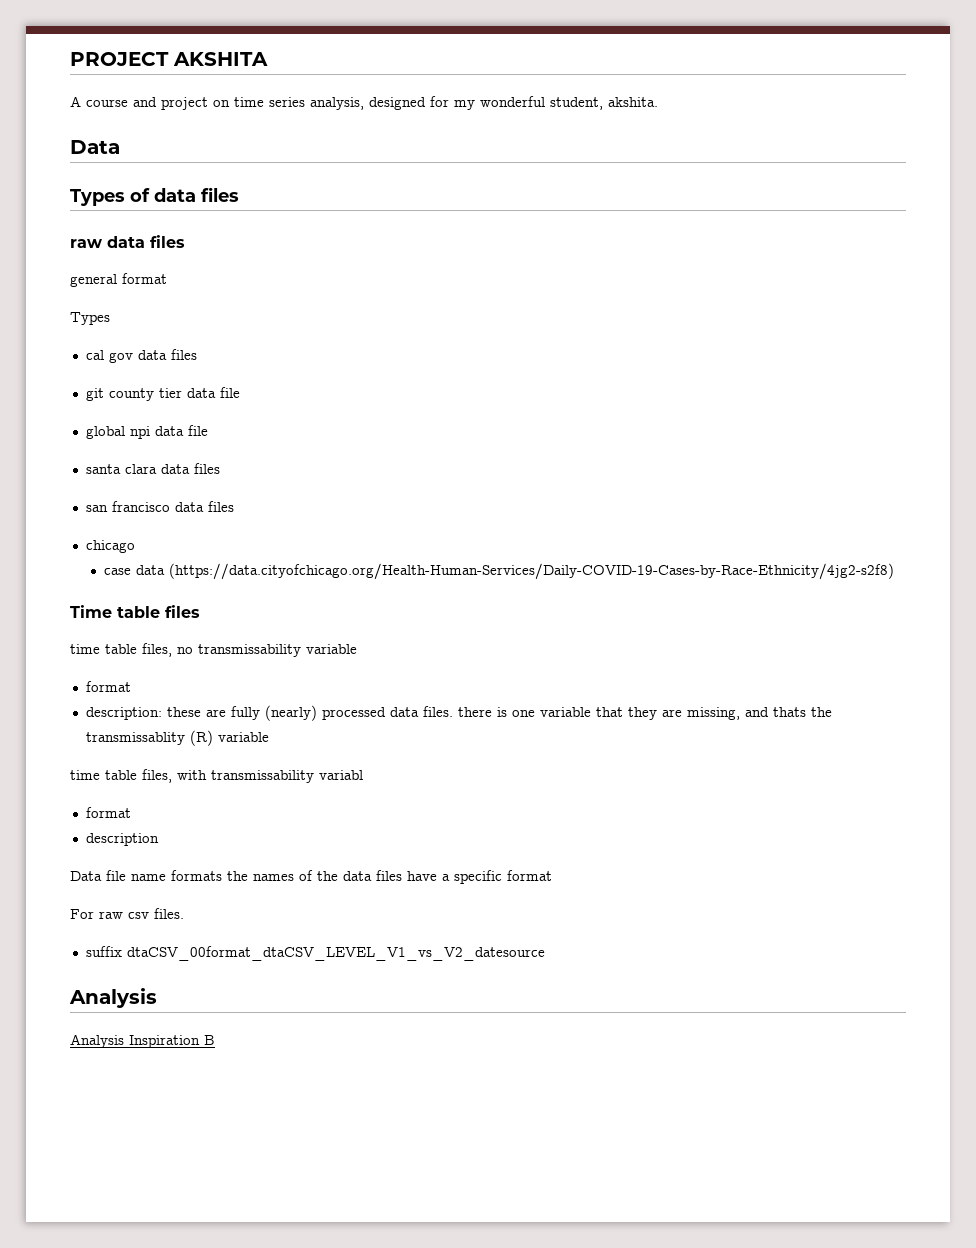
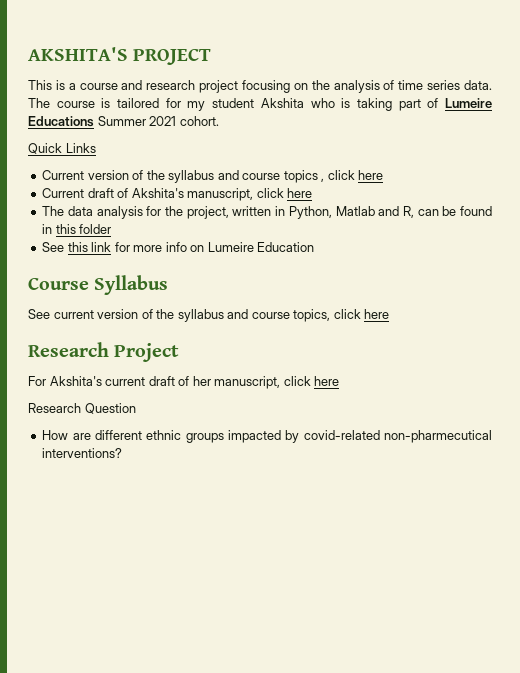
- PROJECT AKSHITA
- A course and project on time series analysis, designed for my wonderful student, akshita.
- Data
- Types of data files
- raw data files
- general format
- Types
- cal gov data files
- git county tier data file
- global npi data file
- santa clara data files
- san francisco data files
- chicago
- case data (https://data.cityofchicago.org/Health-Human-Services/Daily-COVID-19-Cases-by-Race-Ethnicity/4jg2-s2f8)
- Time table files
- time table files, no transmissability variable
- format
- description: these are fully (nearly) processed data files. there is one variable that they are missing, and thats the transmissablity (R) variable
- time table files, with transmissability variabl
- format
- description
- Data file name formats the names of the data files have a specific format
- For raw csv files.
- suffix dtaCSV_00format_dtaCSV_LEVEL_V1_vs_V2_datesource
- Analysis
- Analysis Inspiration B
+ AKSHITA'S PROJECT
+ This is a course and research project focusing on the analysis of time series data. The course is tailored for my student Akshita who is taking part of Lumeire Educations Summer 2021 cohort.
+ Quick Links
+ Current version of the syllabus and course topics , click here
+ Current draft of Akshita's manuscript, click here
+ The data analysis for the project, written in Python, Matlab and R, can be found in this folder
+ See this link for more info on Lumeire Education
+ Course Syllabus
+ See current version of the syllabus and course topics, click here
+ Research Project
+ For Akshita's current draft of her manuscript, click here
+ Research Question
+ How are different ethnic groups impacted by covid-related non-pharmecutical interventions?

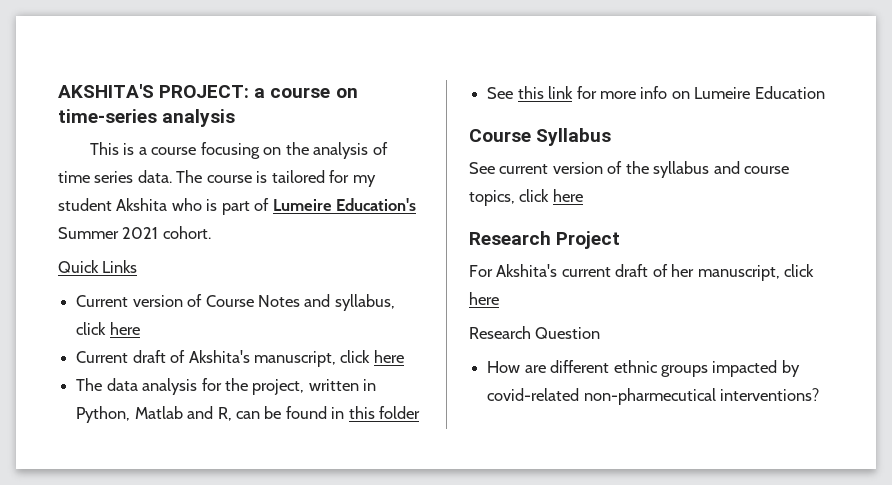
- AKSHITA'S PROJECT
+ AKSHITA'S PROJECT: a course on time-series analysis
- This is a course and research project focusing on the analysis of time series data.
+ This is a course focusing on the analysis of time series data.
- The course is tailored for my student Akshita who is taking part of Lumeire Educations Summer 2021 cohort.
+ The course is tailored for my student Akshita who is part of Lumeire Education's Summer 2021 cohort.
- Current version of the syllabus and course topics , click here
+ Current version of Course Notes and syllabus, click here

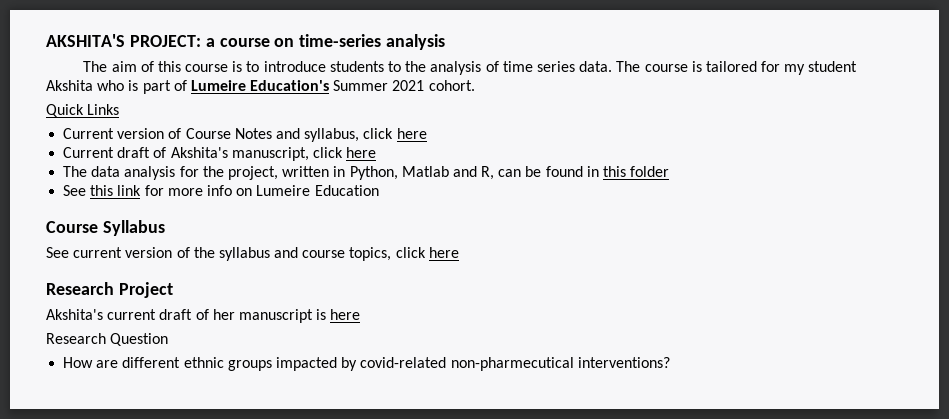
- This is a course focusing on the analysis of time series data.
+ The aim of this course is to introduce students to the analysis of time series data.
- For Akshita's current draft of her manuscript, click here
+ Akshita's current draft of her manuscript is here

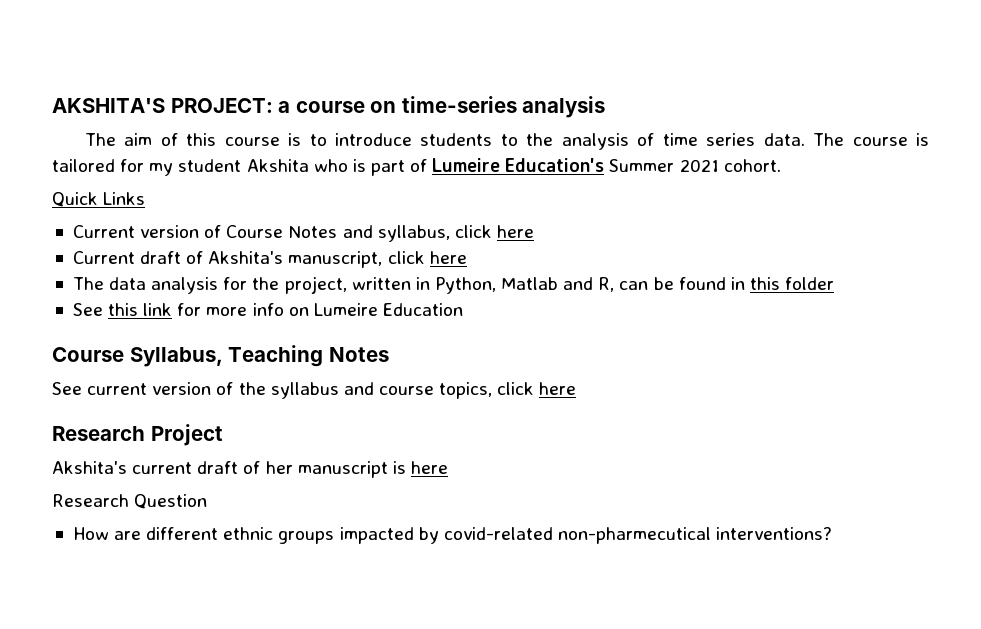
- Course Syllabus
+ Course Syllabus, Teaching Notes

